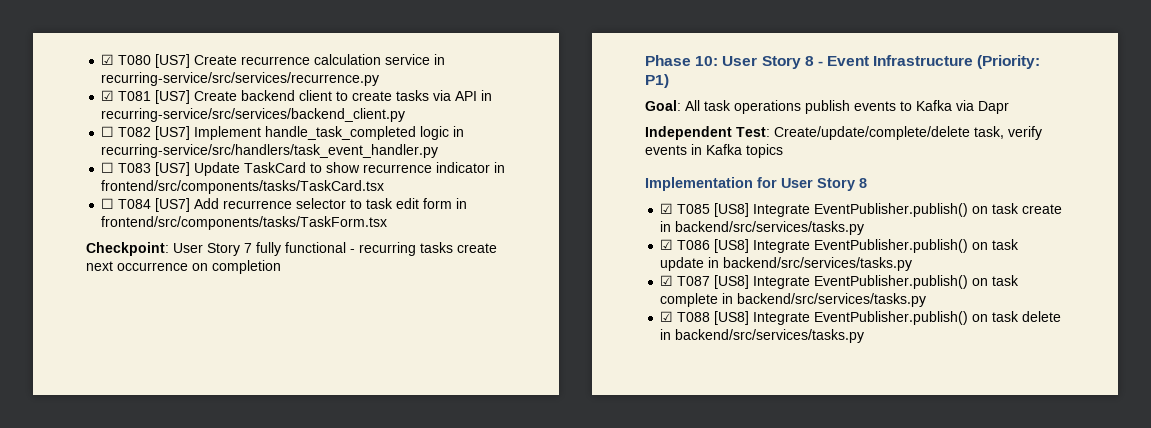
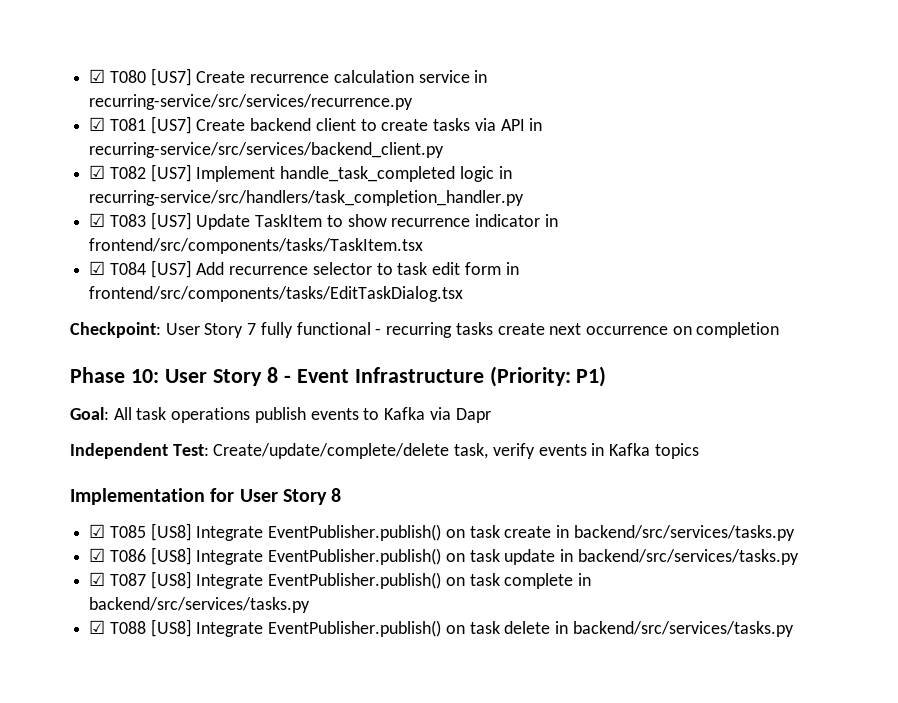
- ☐ T082 [US7] Implement handle_task_completed logic in recurring-service/src/handlers/task_event_handler.py
- ☐ T083 [US7] Update TaskCard to show recurrence indicator in frontend/src/components/tasks/TaskCard.tsx
- ☐ T084 [US7] Add recurrence selector to task edit form in frontend/src/components/tasks/TaskForm.tsx
+ ☑ T082 [US7] Implement handle_task_completed logic in recurring-service/src/handlers/task_completion_handler.py
+ ☑ T083 [US7] Update TaskItem to show recurrence indicator in frontend/src/components/tasks/TaskItem.tsx
+ ☑ T084 [US7] Add recurrence selector to task edit form in frontend/src/components/tasks/EditTaskDialog.tsx

